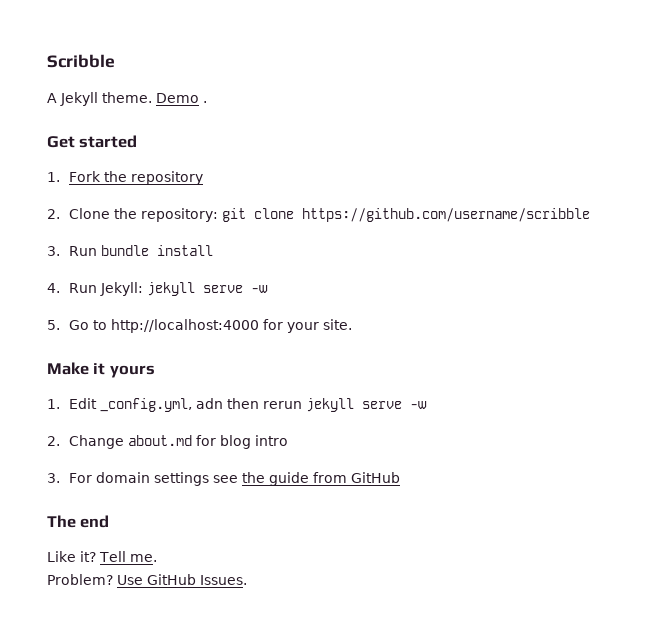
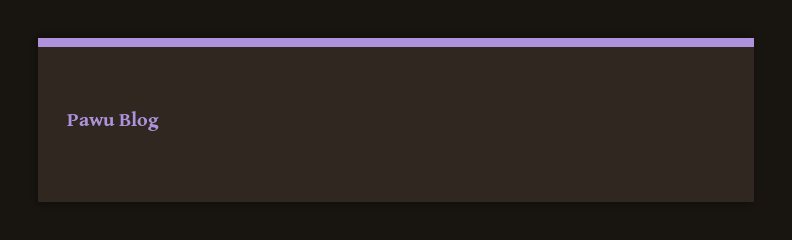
- Scribble
- A Jekyll theme. Demo .
- Get started
- 1. Fork the repository
- 2. Clone the repository: git clone https://github.com/username/scribble
- 3. Run bundle install
- 4. Run Jekyll: jekyll serve -w
- 5. Go to http://localhost:4000 for your site.
- Make it yours
- 1. Edit _config.yml, adn then rerun jekyll serve -w
- 2. Change about.md for blog intro
- 3. For domain settings see the guide from GitHub
- The end
- Like it? Tell me.
- Problem? Use GitHub Issues.
+ Pawu Blog

